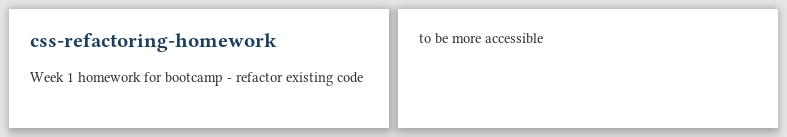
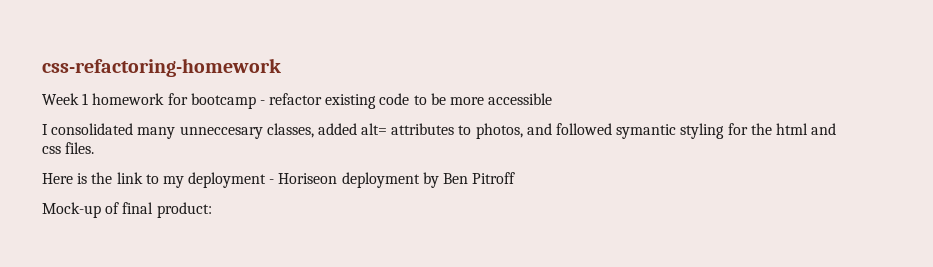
+ I consolidated many unneccesary classes, added alt= attributes to photos, and followed symantic styling for the html and css files.
+ Here is the link to my deployment - Horiseon deployment by Ben Pitroff
+ Mock-up of final product:

